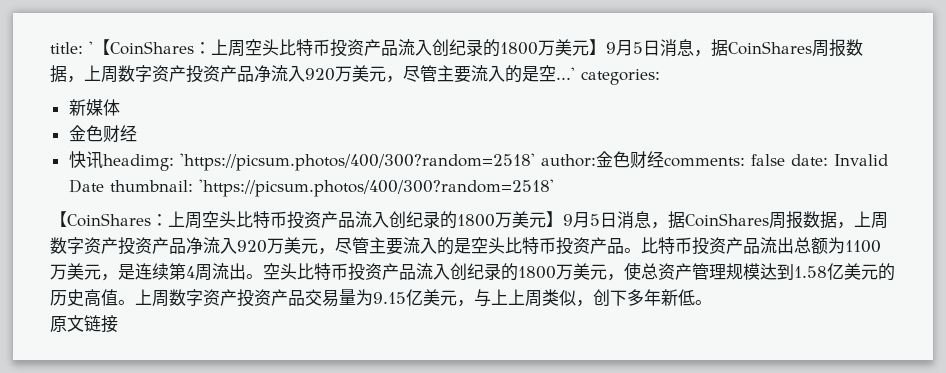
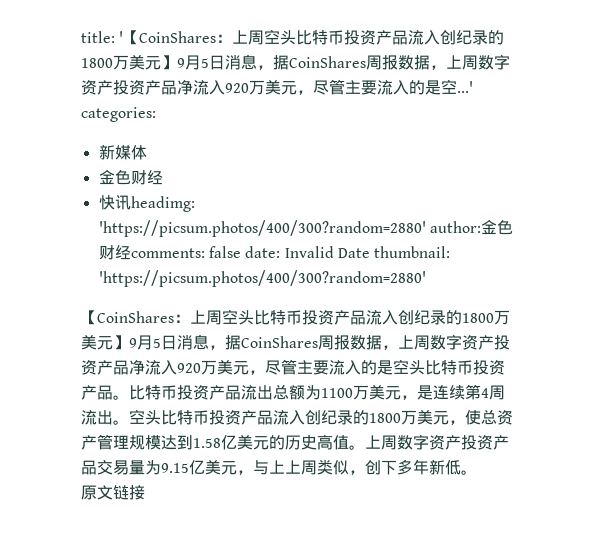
- 快讯headimg: 'https://picsum.photos/400/300?random=2518' author:金色财经comments: false date: Invalid Date thumbnail: 'https://picsum.photos/400/300?random=2518'
+ 快讯headimg: 'https://picsum.photos/400/300?random=2880' author:金色财经comments: false date: Invalid Date thumbnail: 'https://picsum.photos/400/300?random=2880'

